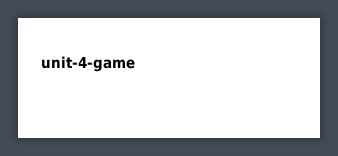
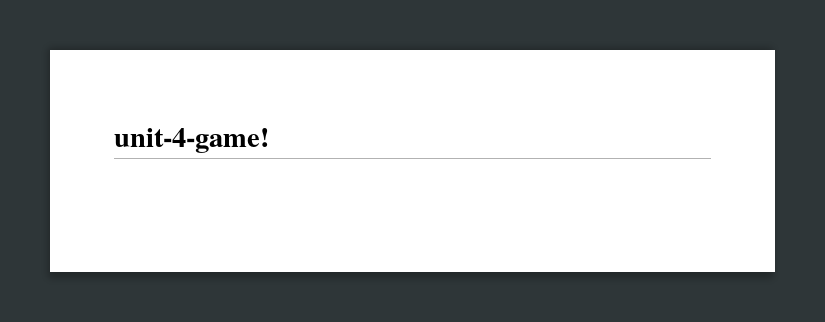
- unit-4-game
+ unit-4-game!

